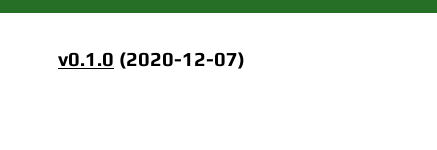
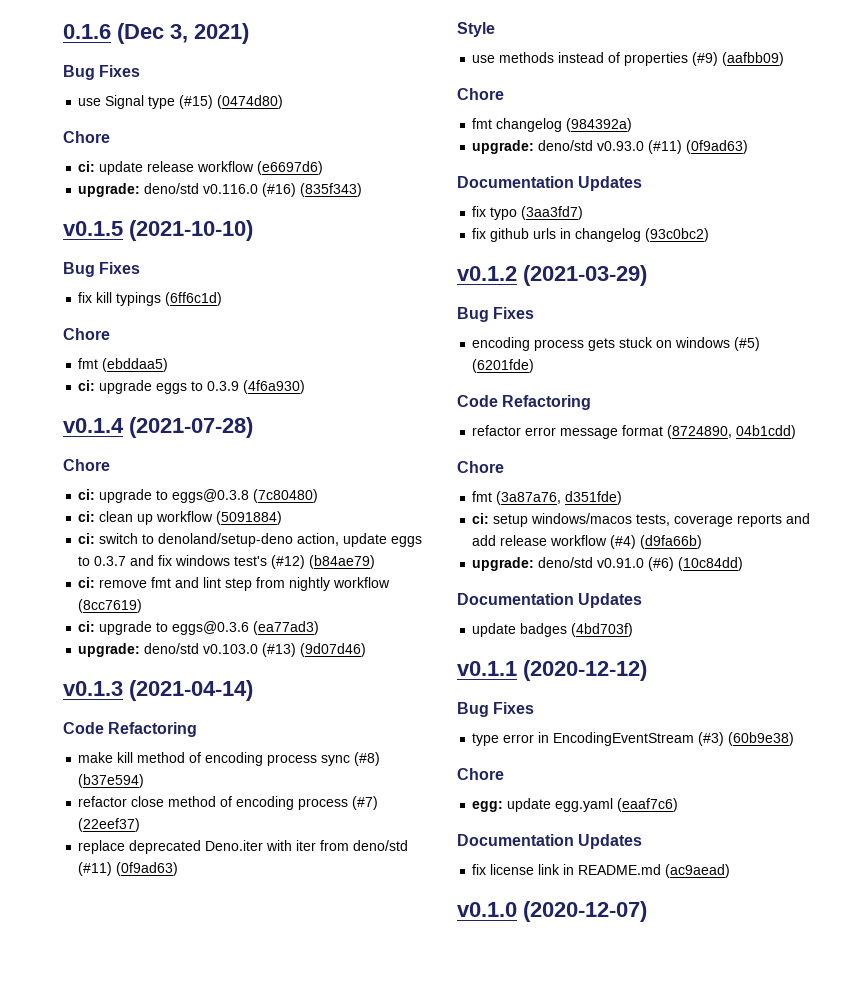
+ 0.1.6 (Dec 3, 2021)
+ Bug Fixes
+ use Signal type (#15) (0474d80)
+ Chore
+ ci: update release workflow (e6697d6)
+ upgrade: deno/std v0.116.0 (#16) (835f343)
+ v0.1.5 (2021-10-10)
+ Bug Fixes
+ fix kill typings (6ff6c1d)
+ Chore
+ fmt (ebddaa5)
+ ci: upgrade eggs to 0.3.9 (4f6a930)
+ v0.1.4 (2021-07-28)
+ Chore
+ ci: upgrade to eggs@0.3.8 (7c80480)
+ ci: clean up workflow (5091884)
+ ci: switch to denoland/setup-deno action, update eggs to 0.3.7 and fix windows test's (#12) (b84ae79)
+ ci: remove fmt and lint step from nightly workflow (8cc7619)
+ ci: upgrade to eggs@0.3.6 (ea77ad3)
+ upgrade: deno/std v0.103.0 (#13) (9d07d46)
+ v0.1.3 (2021-04-14)
+ Code Refactoring
+ make kill method of encoding process sync (#8) (b37e594)
+ refactor close method of encoding process (#7) (22eef37)
+ replace deprecated Deno.iter with iter from deno/std (#11) (0f9ad63)
+ Style
+ use methods instead of properties (#9) (aafbb09)
+ Chore
+ fmt changelog (984392a)
+ upgrade: deno/std v0.93.0 (#11) (0f9ad63)
+ Documentation Updates
+ fix typo (3aa3fd7)
+ fix github urls in changelog (93c0bc2)
+ v0.1.2 (2021-03-29)
+ Bug Fixes
+ encoding process gets stuck on windows (#5) (6201fde)
+ Code Refactoring
+ refactor error message format (8724890, 04b1cdd)
+ Chore
+ fmt (3a87a76, d351fde)
+ ci: setup windows/macos tests, coverage reports and add release workflow (#4) (d9fa66b)
+ upgrade: deno/std v0.91.0 (#6) (10c84dd)
+ Documentation Updates
+ update badges (4bd703f)
+ v0.1.1 (2020-12-12)
+ Bug Fixes
+ type error in EncodingEventStream (#3) (60b9e38)
+ Chore
+ egg: update egg.yaml (eaaf7c6)
+ Documentation Updates
+ fix license link in README.md (ac9aead)

